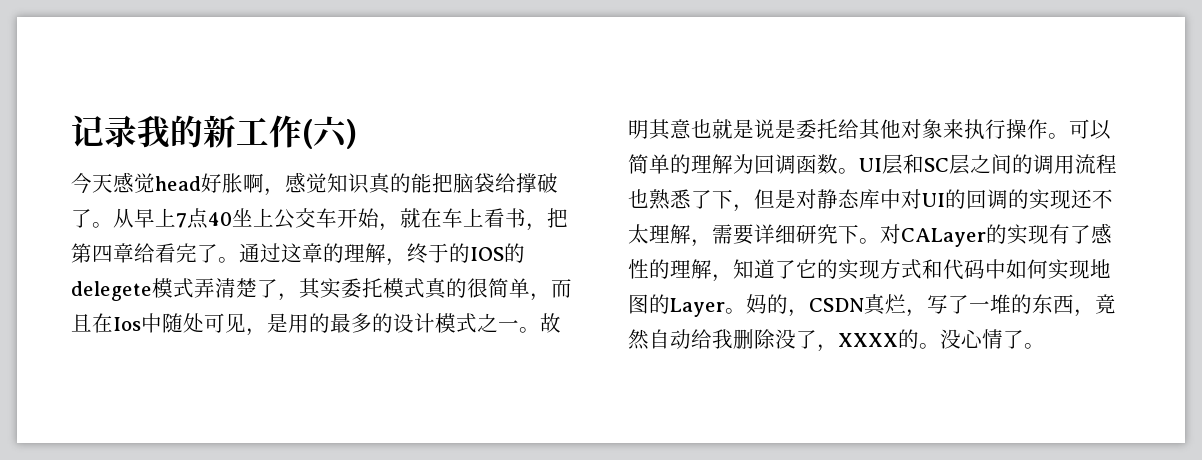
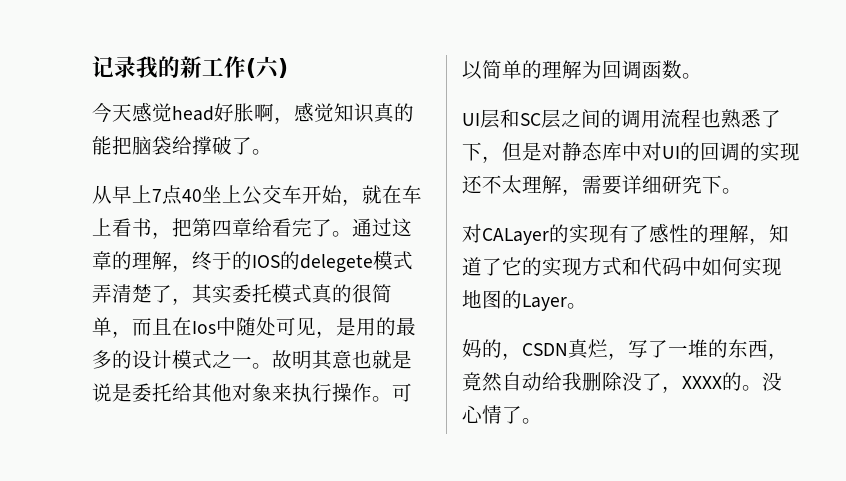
- 今天感觉head好胀啊，感觉知识真的能把脑袋给撑破了。从早上7点40坐上公交车开始，就在车上看书，把第四章给看完了。
+ 今天感觉head好胀啊，感觉知识真的能把脑袋给撑破了。
+ 从早上7点40坐上公交车开始，就在车上看书，把第四章给看完了。
- 可以简单的理解为回调函数。UI层和SC层之间的调用流程也熟悉了下，但是对静态库中对UI的回调的实现还不太理解，需要详细研究下。对CALayer的实现有了感性的理解，知道了它的实现方式和代码中如何实现地图的Layer。妈的，CSDN真烂，写了一堆的东西，竟然自动给我删除没了，XXXX的。
+ 可以简单的理解为回调函数。
+ UI层和SC层之间的调用流程也熟悉了下，但是对静态库中对UI的回调的实现还不太理解，需要详细研究下。
+ 对CALayer的实现有了感性的理解，知道了它的实现方式和代码中如何实现地图的Layer。
+ 妈的，CSDN真烂，写了一堆的东西，竟然自动给我删除没了，XXXX的。

